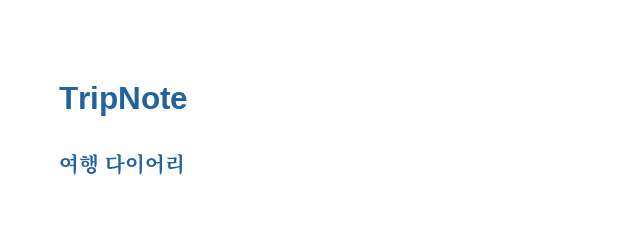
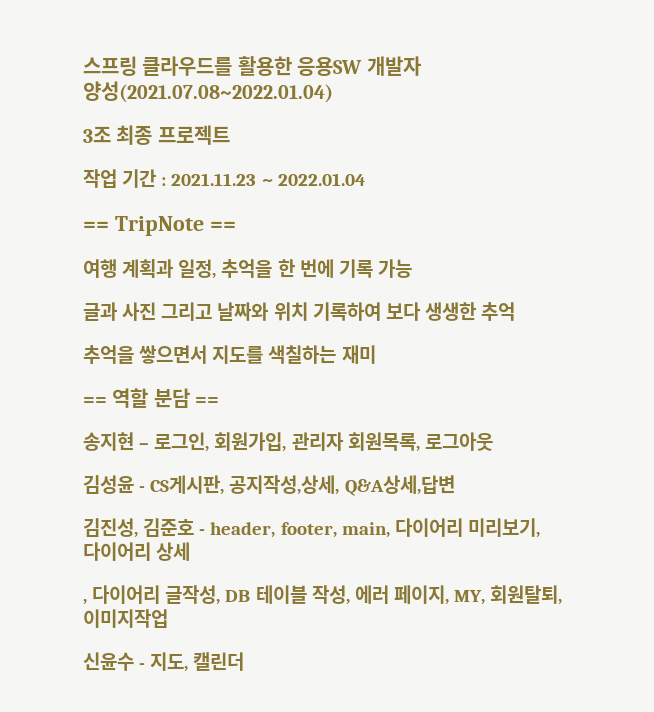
- TripNote
+ 스프링 클라우드를 활용한 응용SW 개발자 양성(2021.07.08~2022.01.04)
+ 3조 최종 프로젝트
+ 작업 기간 : 2021.11.23 ~ 2022.01.04
+ == TripNote ==
- 여행 다이어리
+ 여행 계획과 일정, 추억을 한 번에 기록 가능
+ 글과 사진 그리고 날짜와 위치 기록하여 보다 생생한 추억
+ 추억을 쌓으면서 지도를 색칠하는 재미
+ == 역할 분담 ==
+ 송지현 – 로그인, 회원가입, 관리자 회원목록, 로그아웃
+ 김성윤 - CS게시판, 공지작성,상세, Q&A상세,답변
+ 김진성, 김준호 - header, footer, main, 다이어리 미리보기, 다이어리 상세
+ , 다이어리 글작성, DB 테이블 작성, 에러 페이지, MY, 회원탈퇴, 이미지작업
+ 신윤수 - 지도, 캘린더

